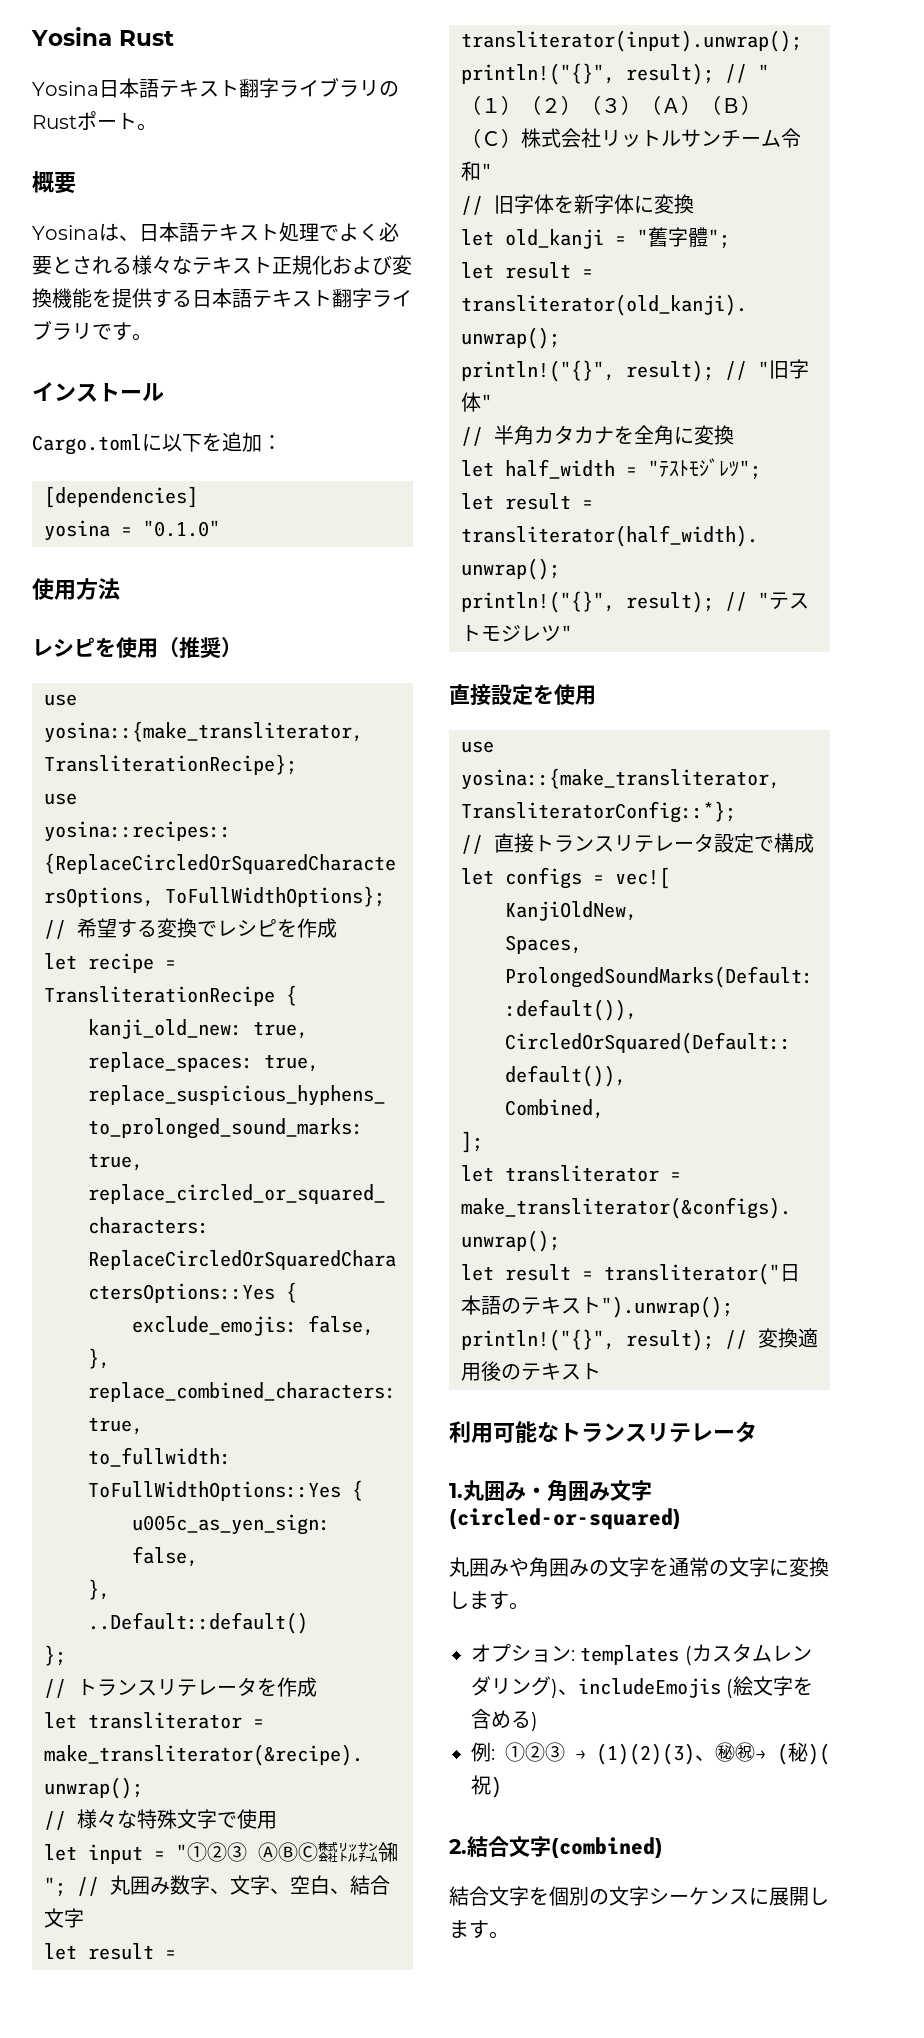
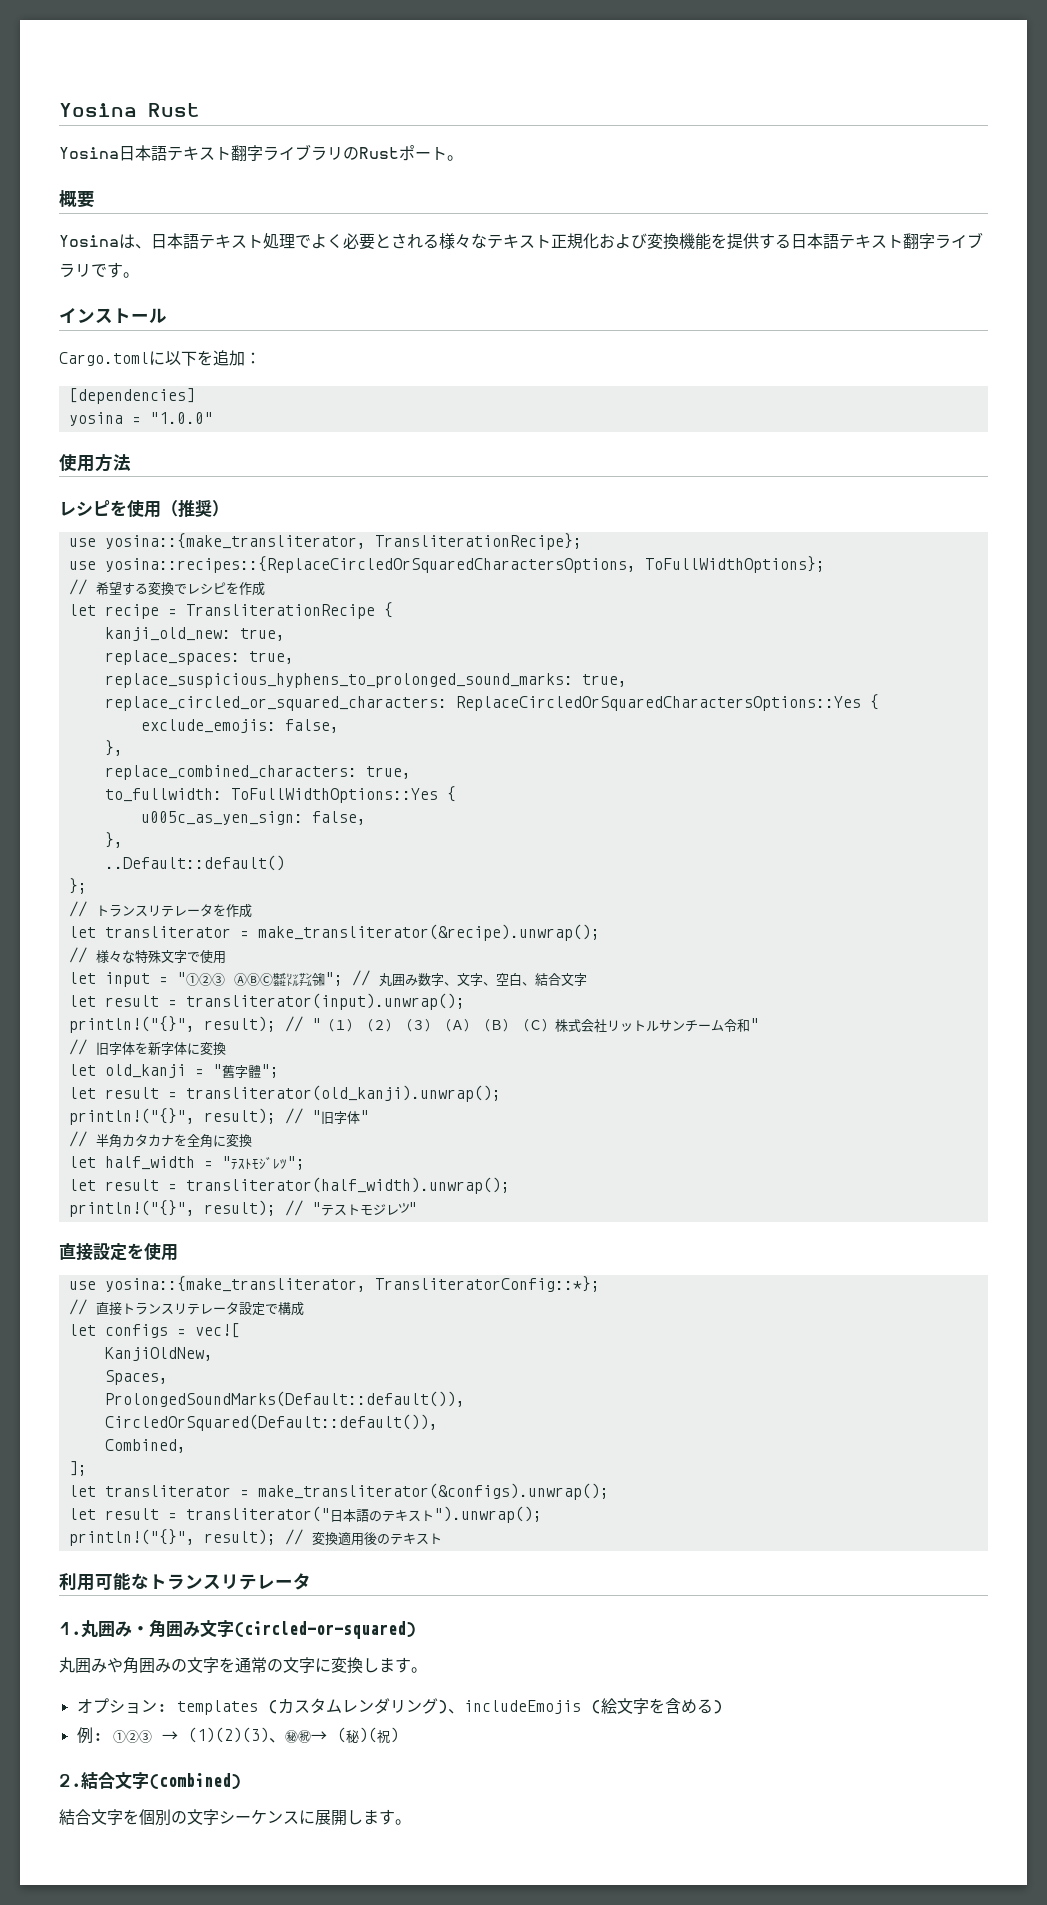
- yosina = "0.1.0"
+ yosina = "1.0.0"

